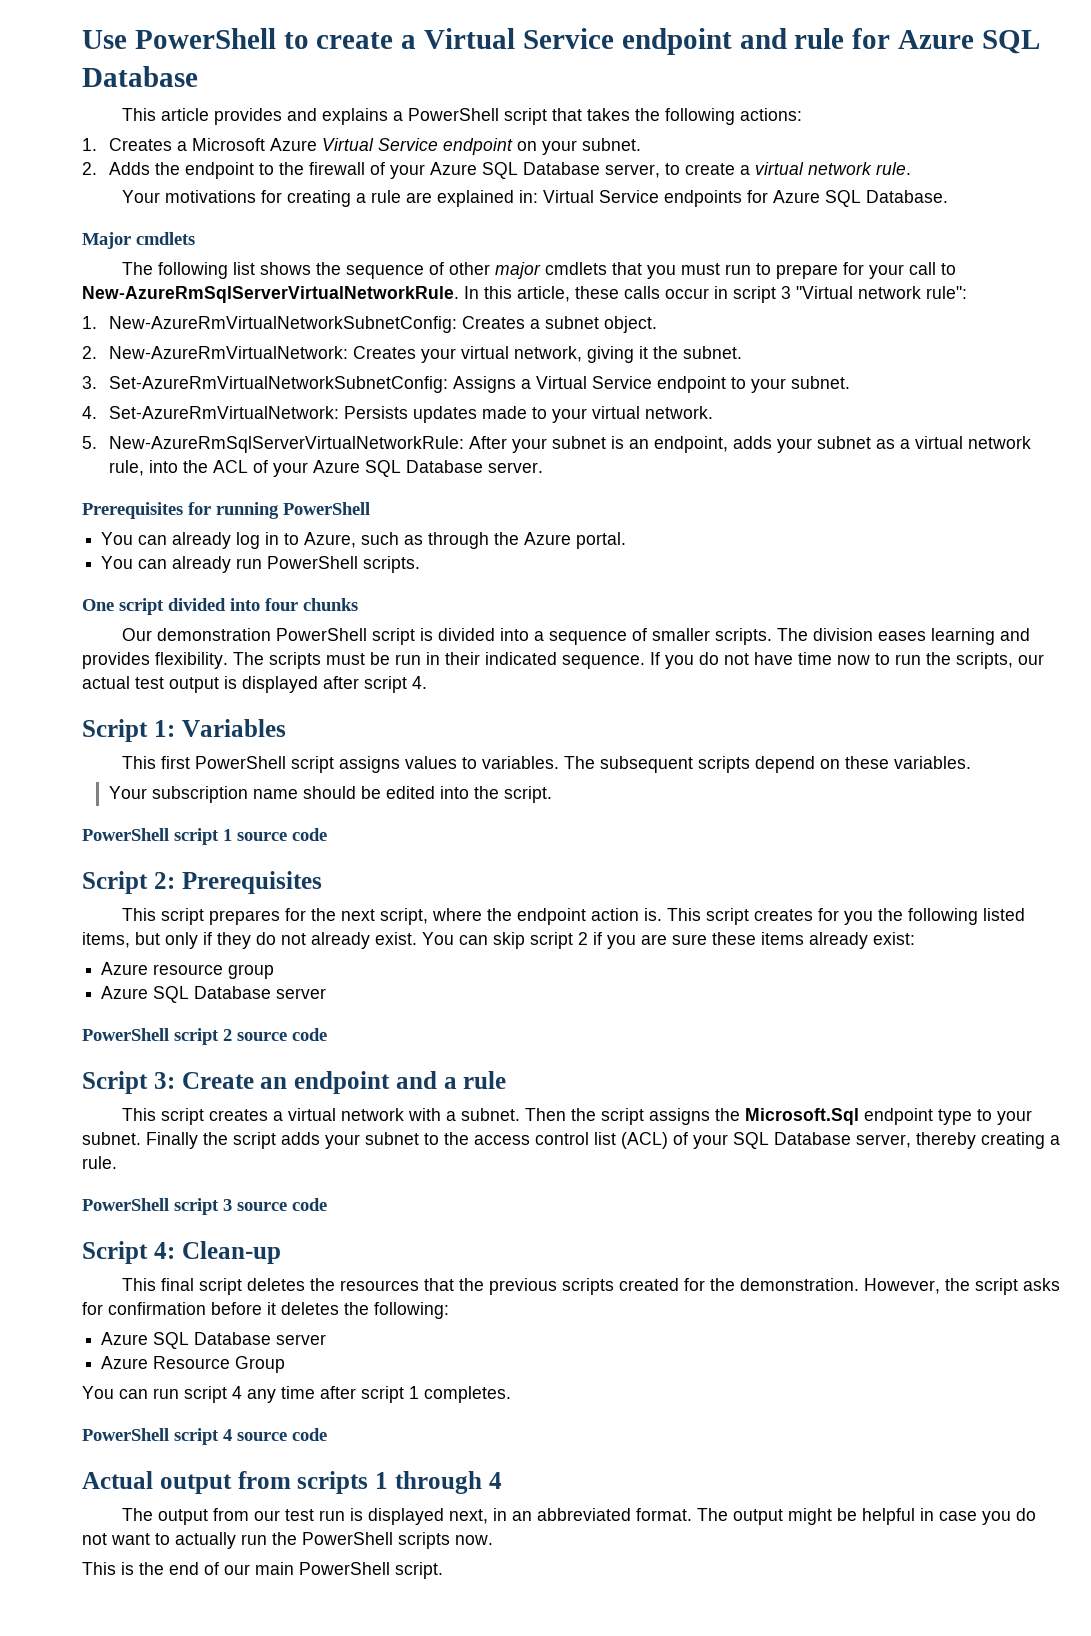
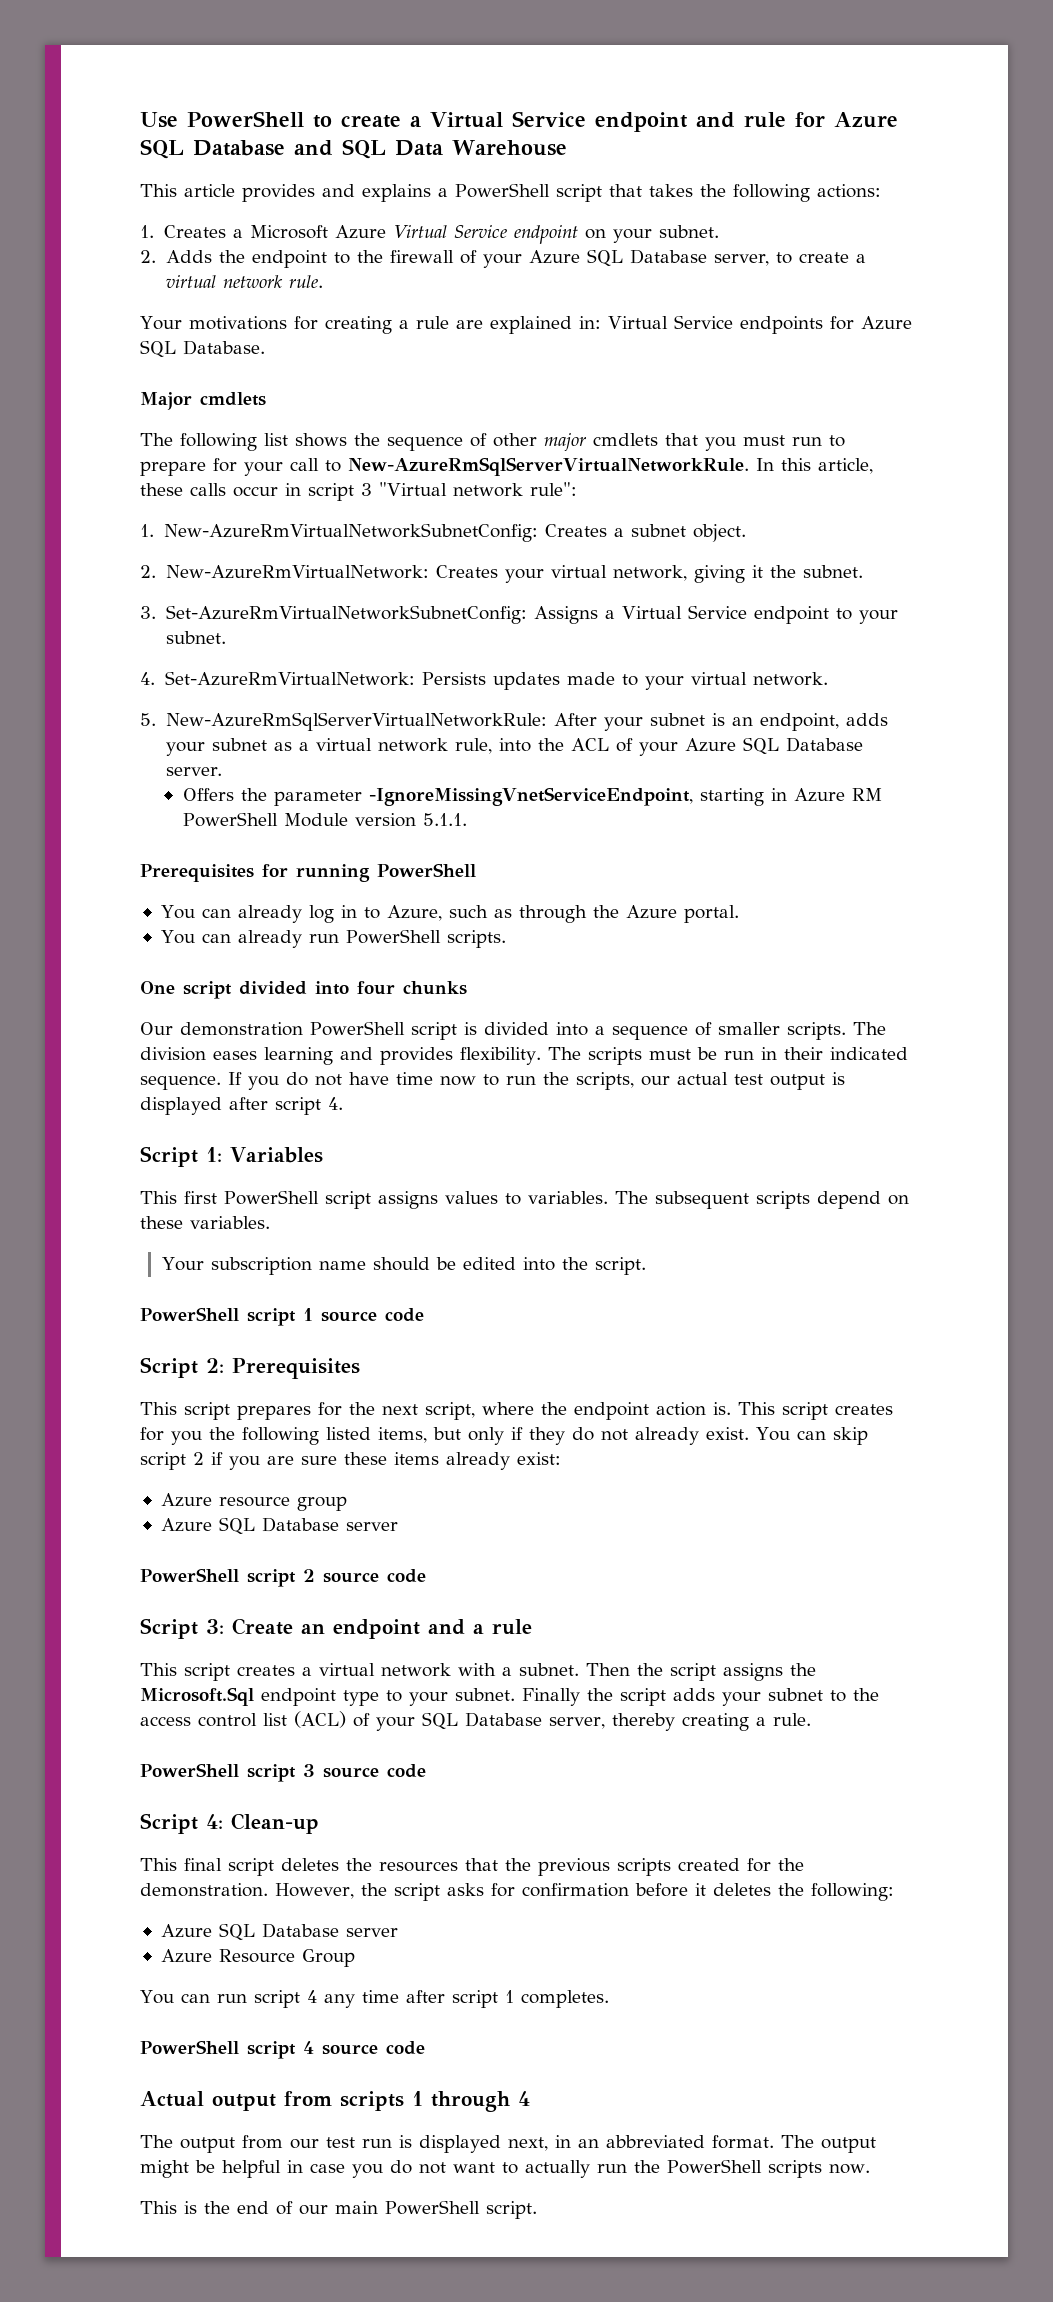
- Use PowerShell to create a Virtual Service endpoint and rule for Azure SQL Database
+ Use PowerShell to create a Virtual Service endpoint and rule for Azure SQL Database and SQL Data Warehouse
+ Offers the parameter -IgnoreMissingVnetServiceEndpoint, starting in Azure RM PowerShell Module version 5.1.1.

